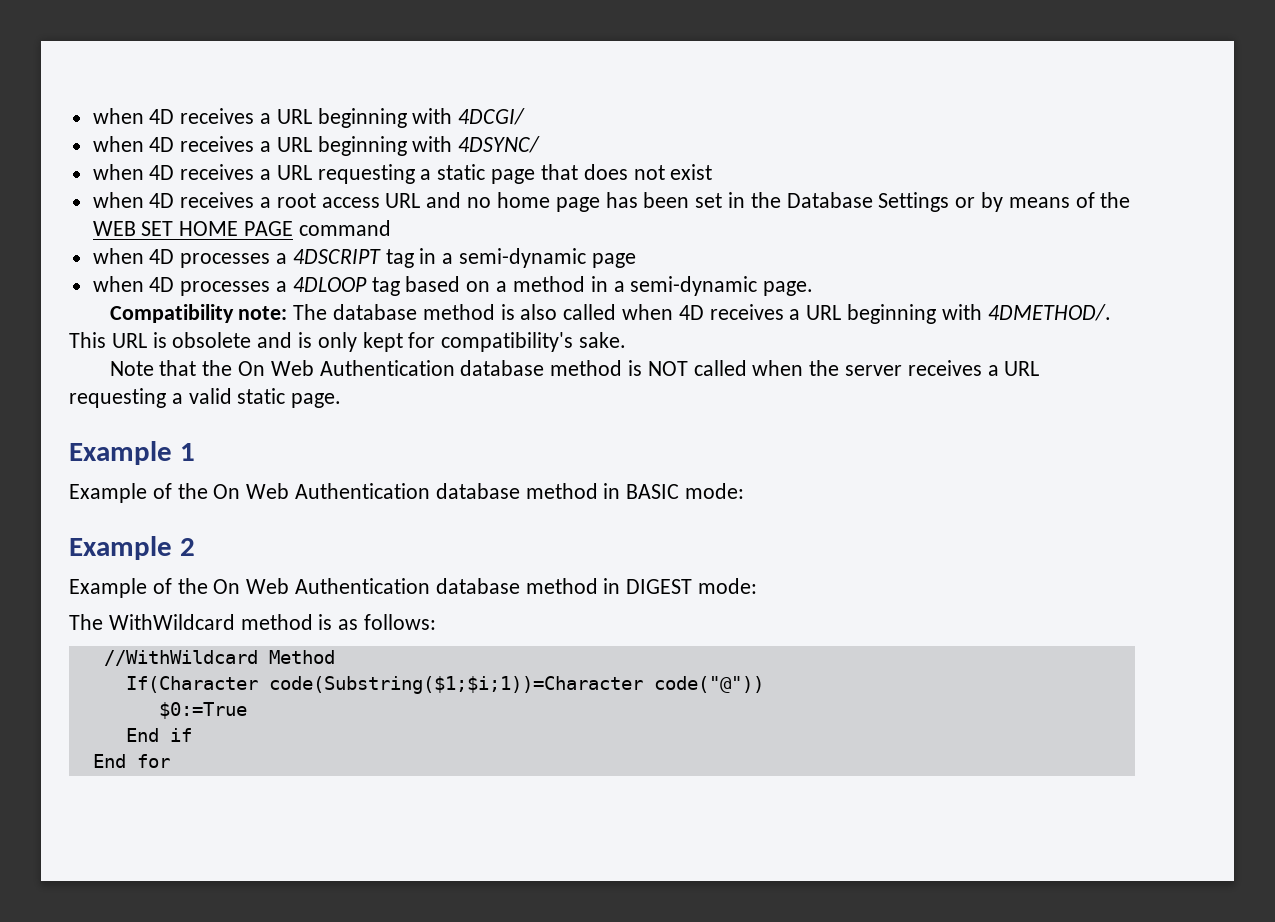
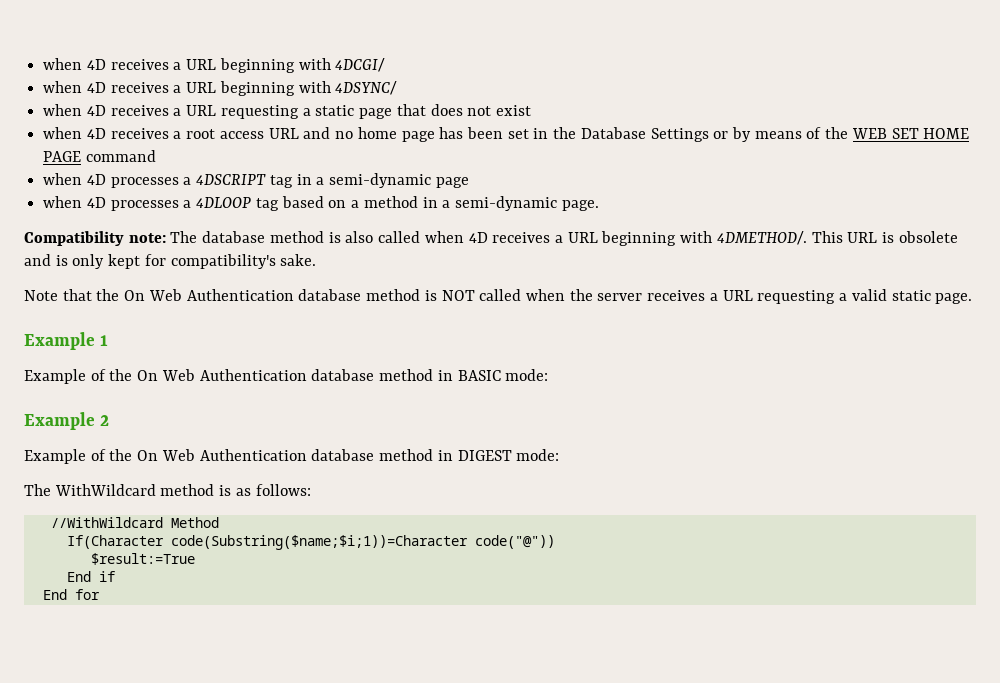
- If(Character code(Substring($1;$i;1))=Character code("@"))
+ If(Character code(Substring($name;$i;1))=Character code("@"))
- $0:=True
+ $result:=True

